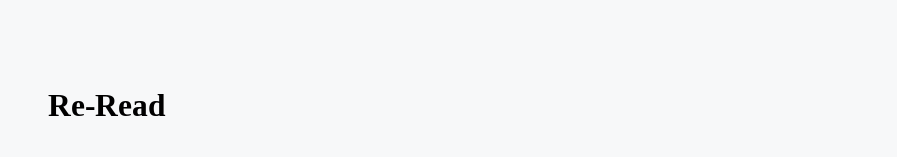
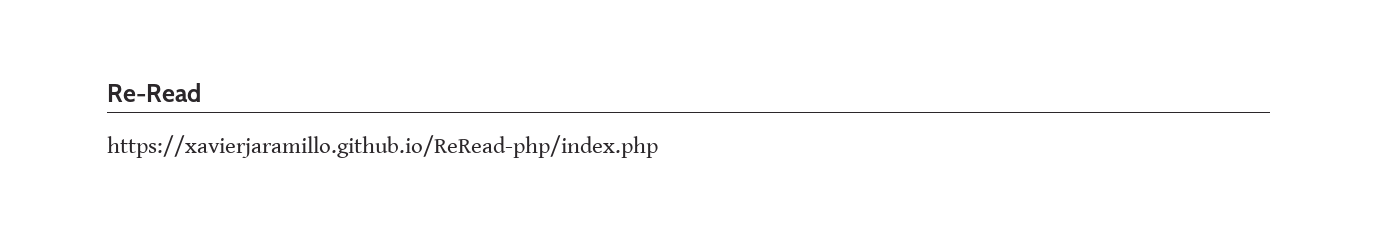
+ https://xavierjaramillo.github.io/ReRead-php/index.php

